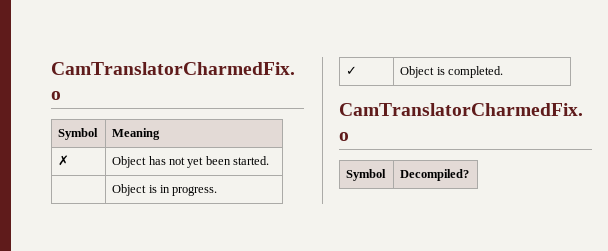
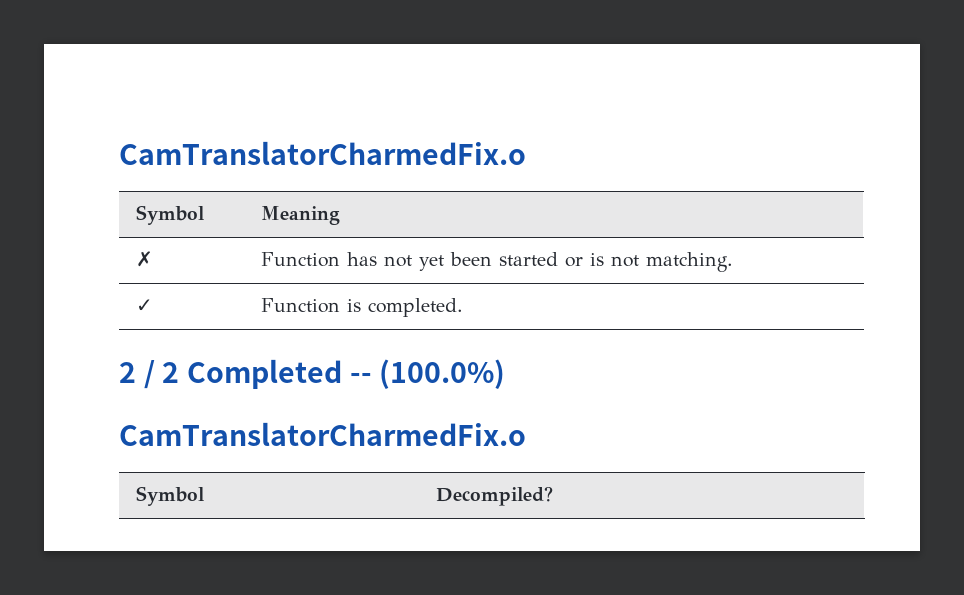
- ✗ | Object has not yet been started.
- | Object is in progress.
+ ✗ | Function has not yet been started or is not matching.
- ✓ | Object is completed.
+ ✓ | Function is completed.
+ 2 / 2 Completed -- (100.0%)

